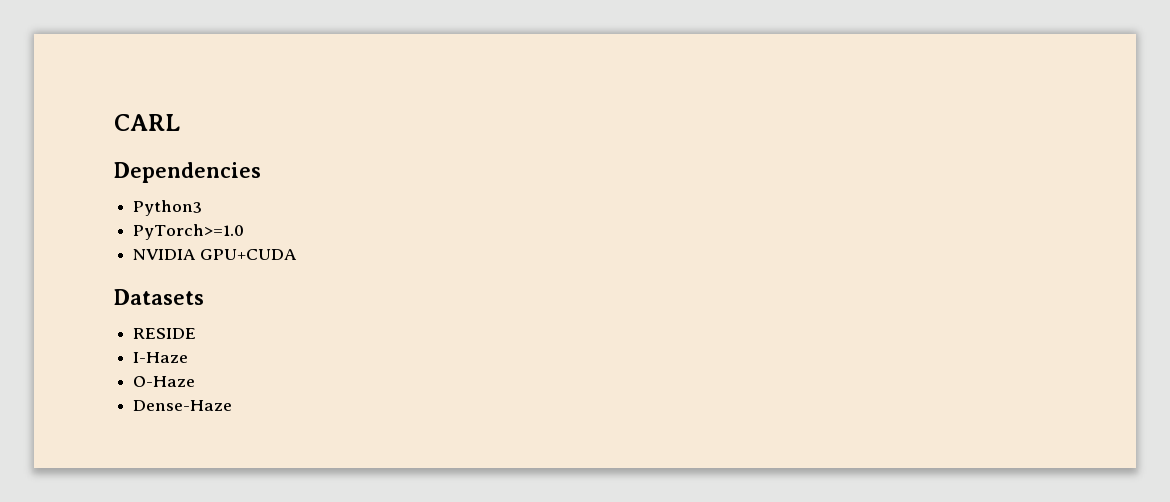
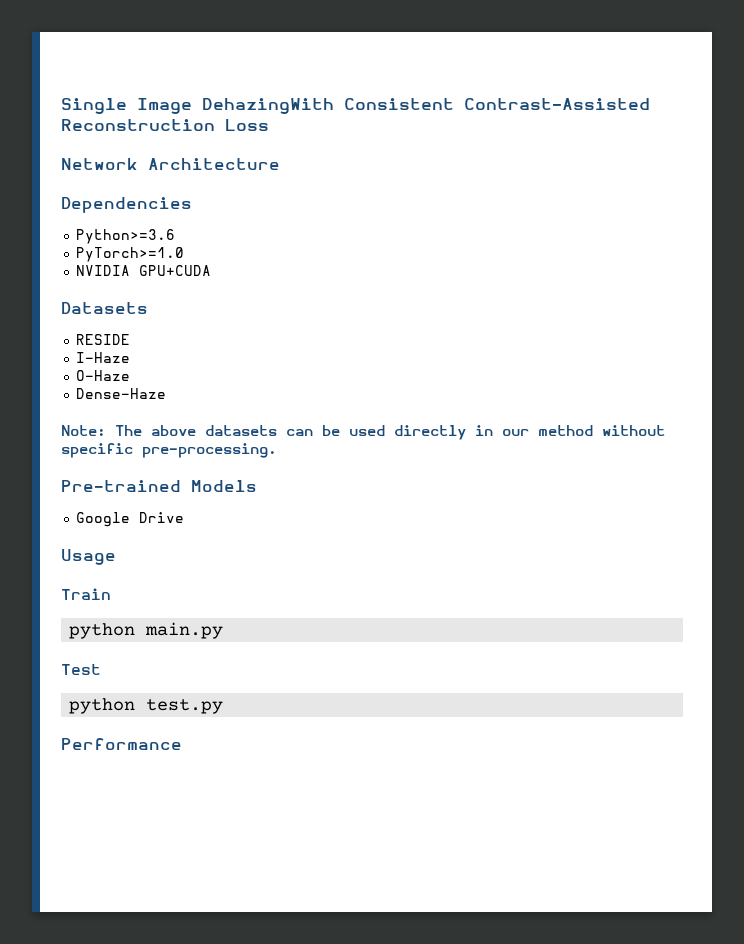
- CARL
+ Single Image DehazingWith Consistent Contrast-Assisted Reconstruction Loss
+ Network Architecture
- Python3
+ Python>=3.6
+ Note: The above datasets can be used directly in our method without specific pre-processing.
+ Pre-trained Models
+ Google Drive
+ Usage
+ Train
+ python main.py
+ Test
+ python test.py
+ Performance

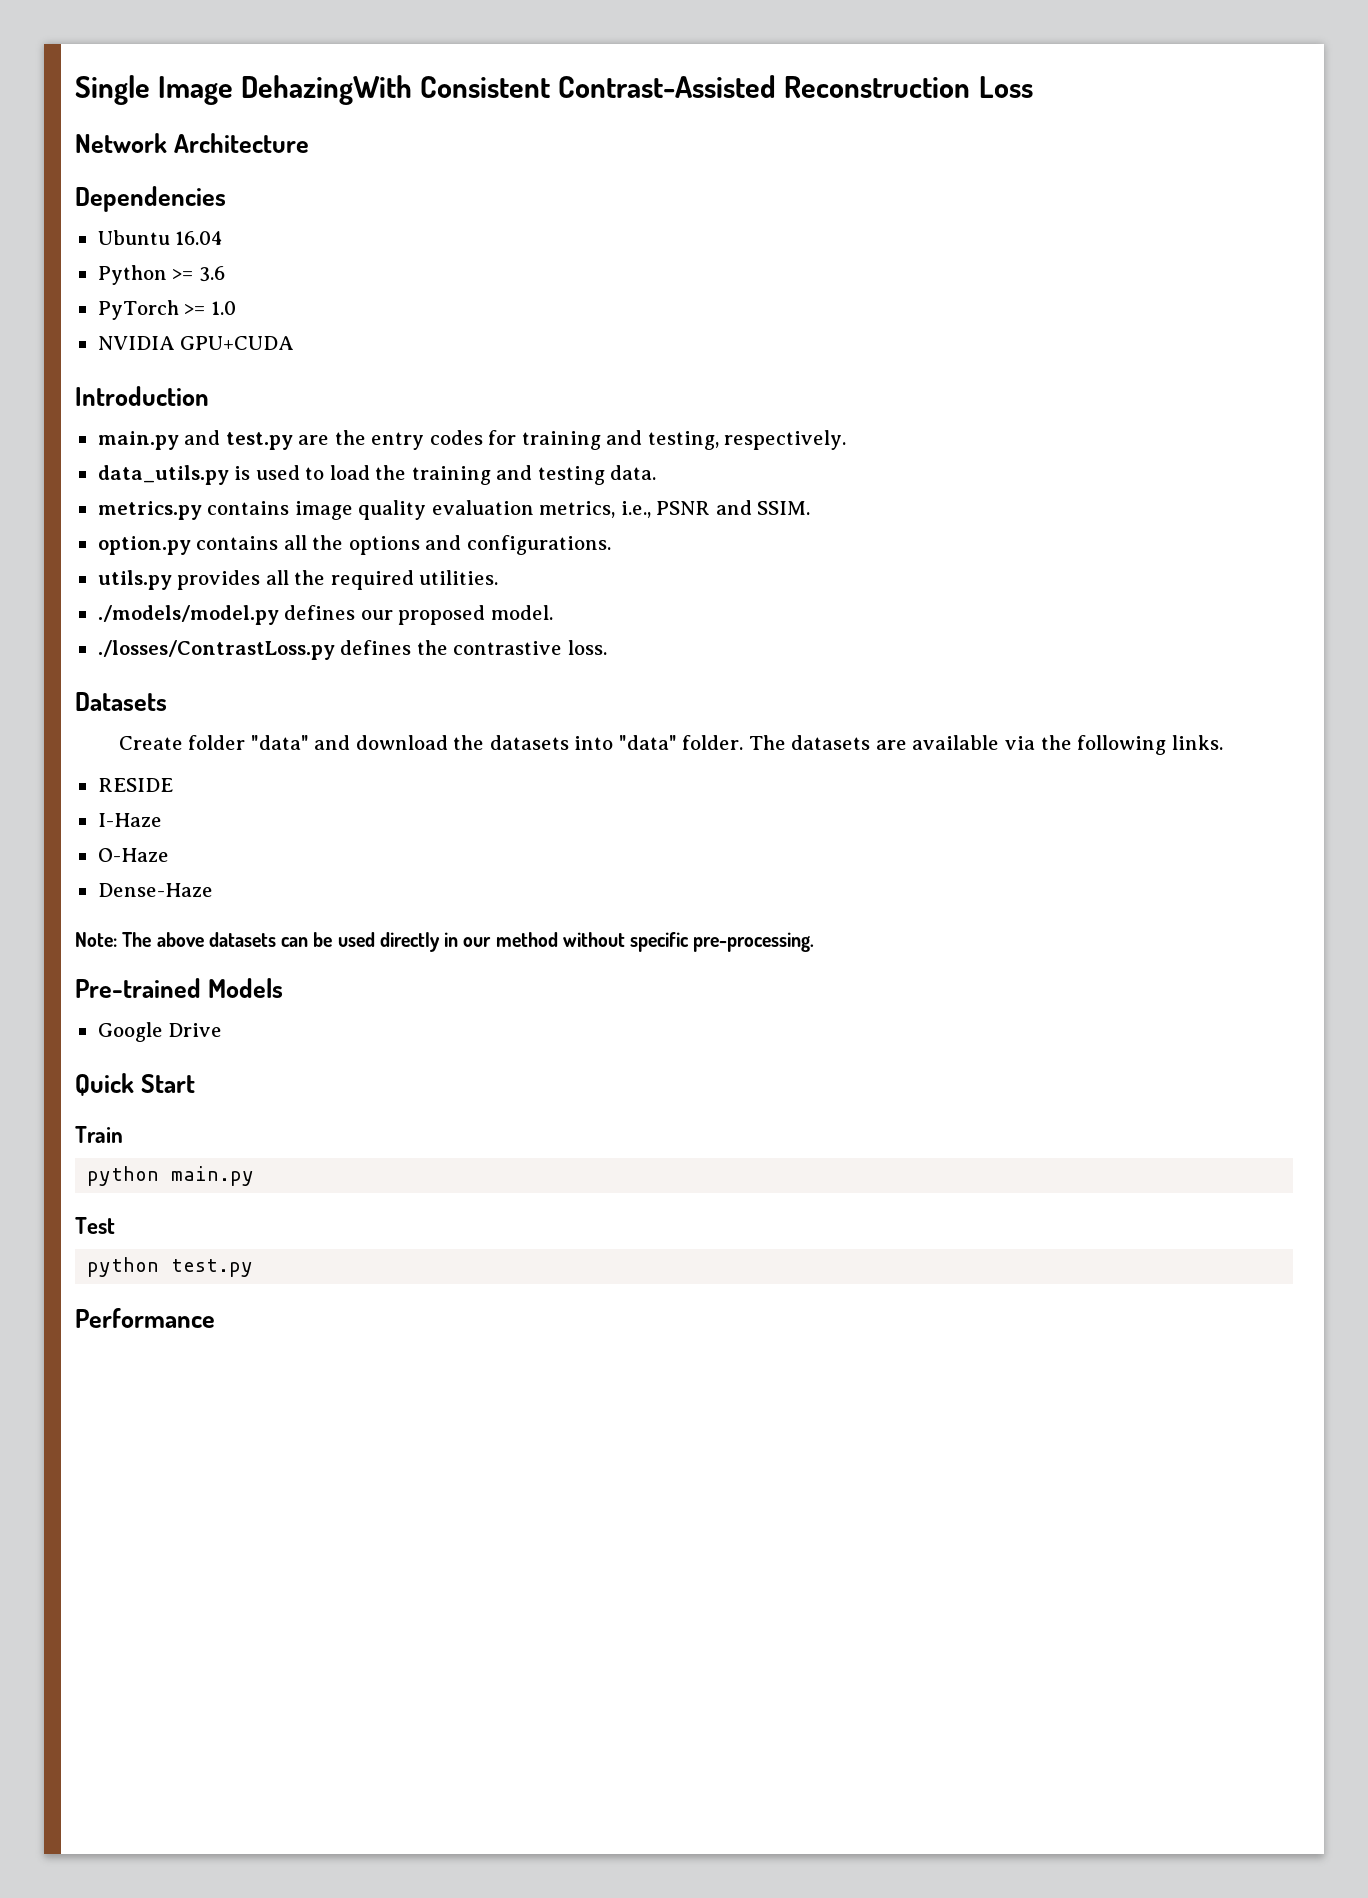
- Python>=3.6
- PyTorch>=1.0
+ Ubuntu 16.04
+ Python >= 3.6
+ PyTorch >= 1.0
  NVIDIA GPU+CUDA
+ Introduction
+ main.py and test.py are the entry codes for training and testing, respectively.
+ data_utils.py is used to load the training and testing data.
+ metrics.py contains image quality evaluation metrics, i.e., PSNR and SSIM.
+ option.py contains all the options and configurations.
+ utils.py provides all the required utilities.
+ ./models/model.py defines our proposed model.
+ ./losses/ContrastLoss.py defines the contrastive loss.
  Datasets
+ Create folder "data" and download the datasets into "data" folder. The datasets are available via the following links.
- Usage
+ Quick Start

